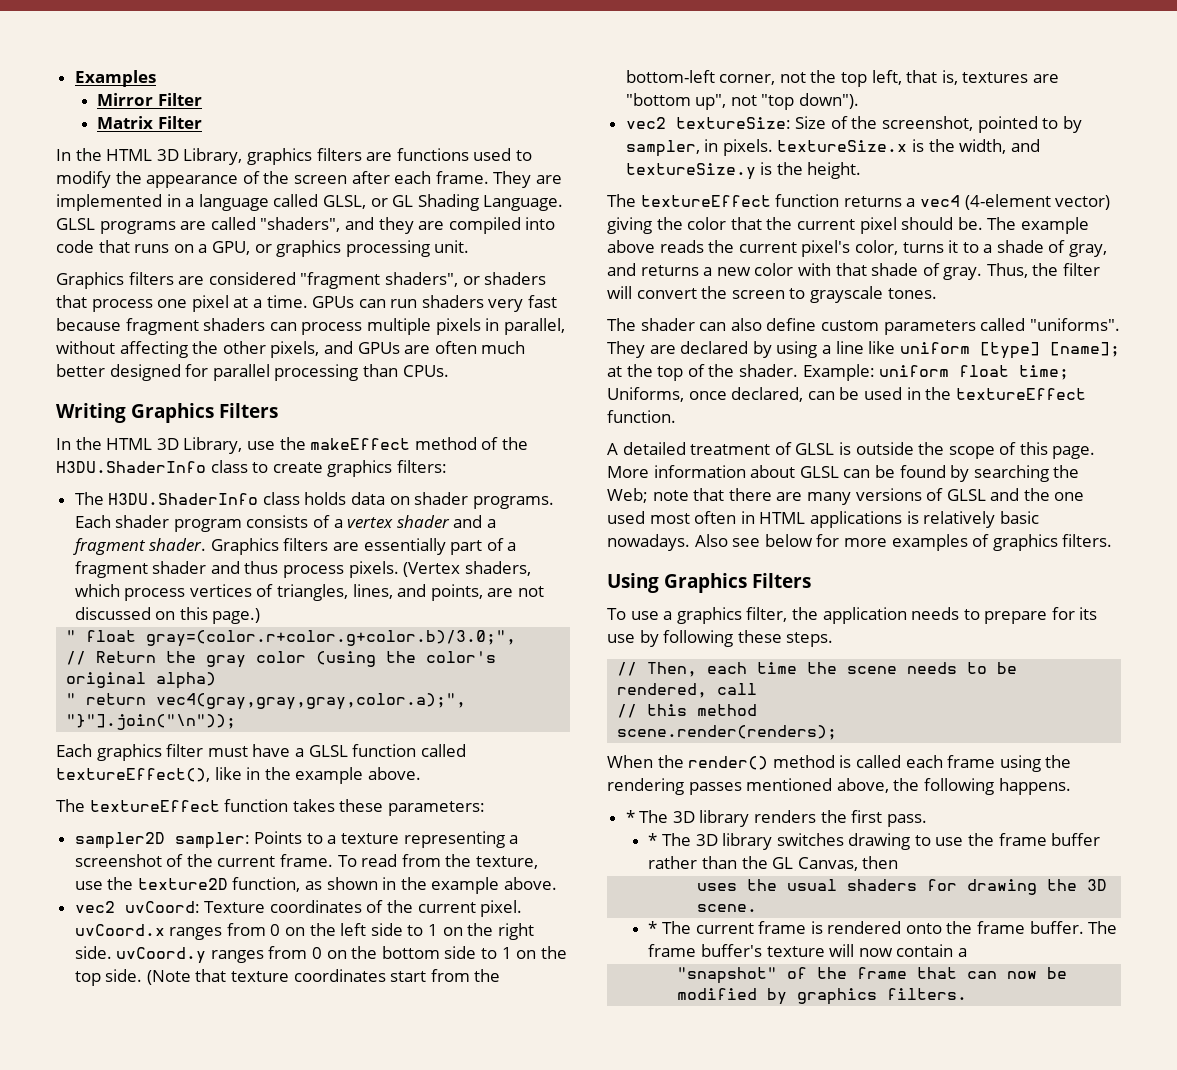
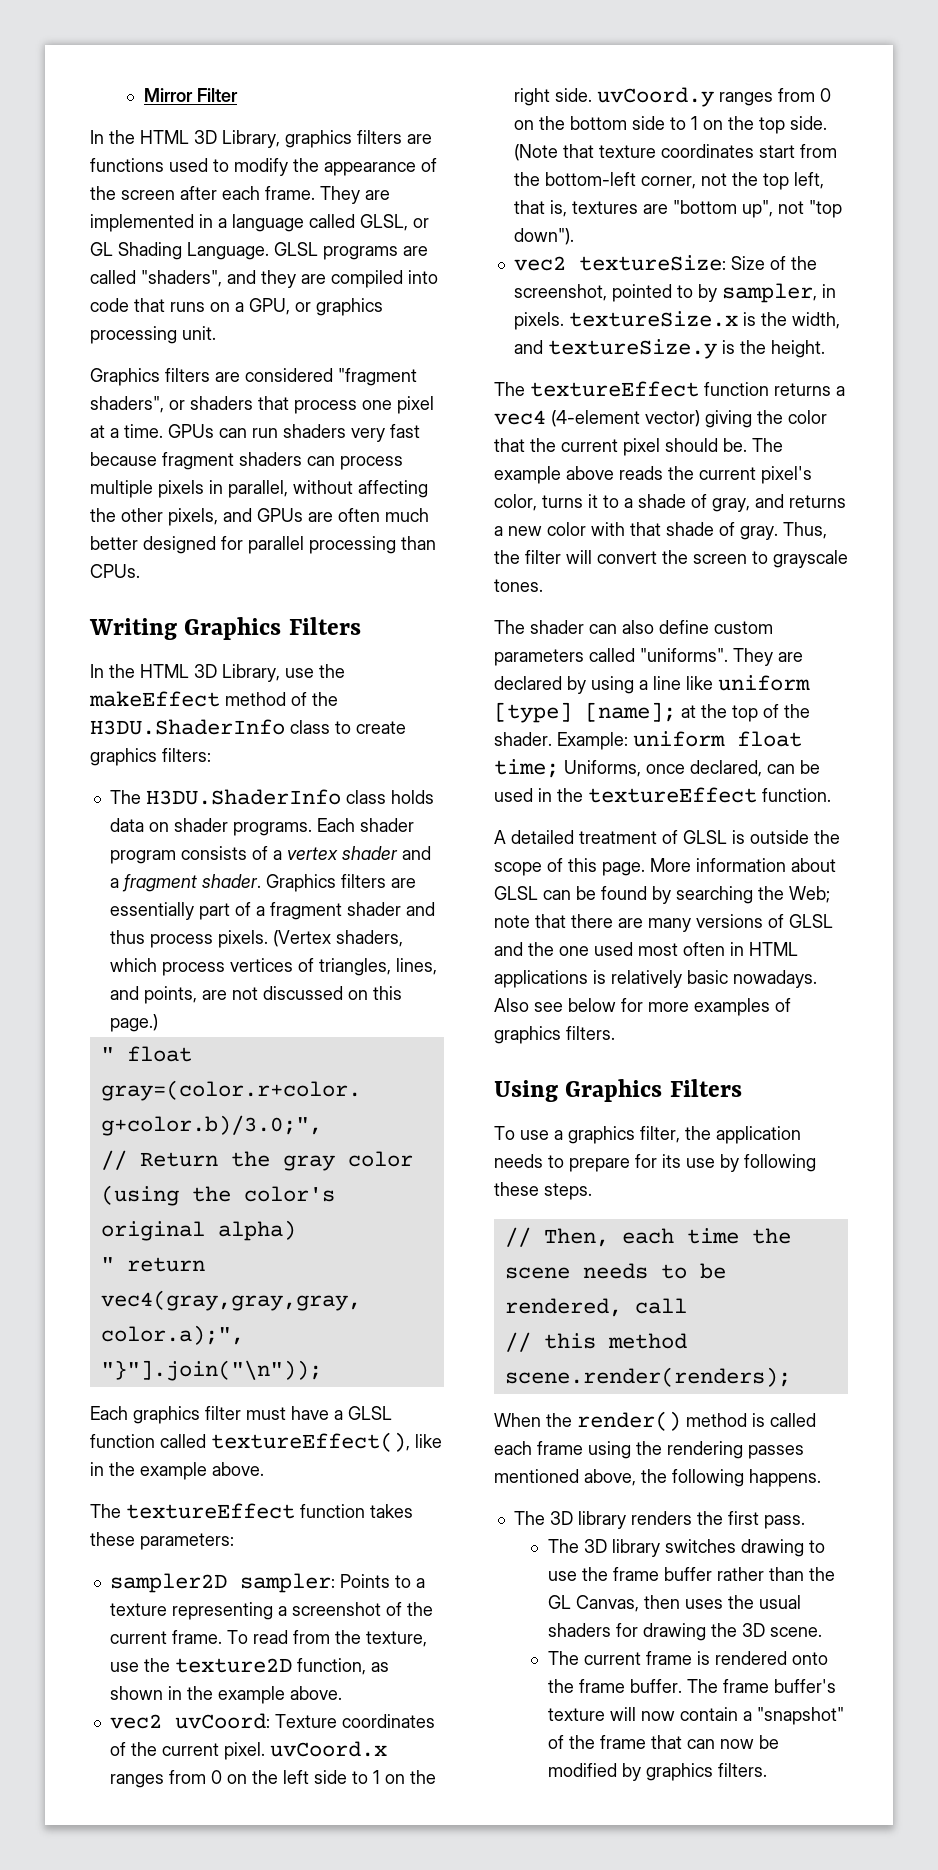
- Examples
- Matrix Filter
- * The 3D library renders the first pass.
+ The 3D library renders the first pass.
- * The 3D library switches drawing to use the frame buffer rather than the GL Canvas, then
- uses the usual shaders for drawing the 3D scene.
+ The 3D library switches drawing to use the frame buffer rather than the GL Canvas, then uses the usual shaders for drawing the 3D scene.
- * The current frame is rendered onto the frame buffer.
+ The current frame is rendered onto the frame buffer.
- The frame buffer's texture will now contain a
- "snapshot" of the frame that can now be modified by graphics filters.
+ The frame buffer's texture will now contain a "snapshot" of the frame that can now be modified by graphics filters.

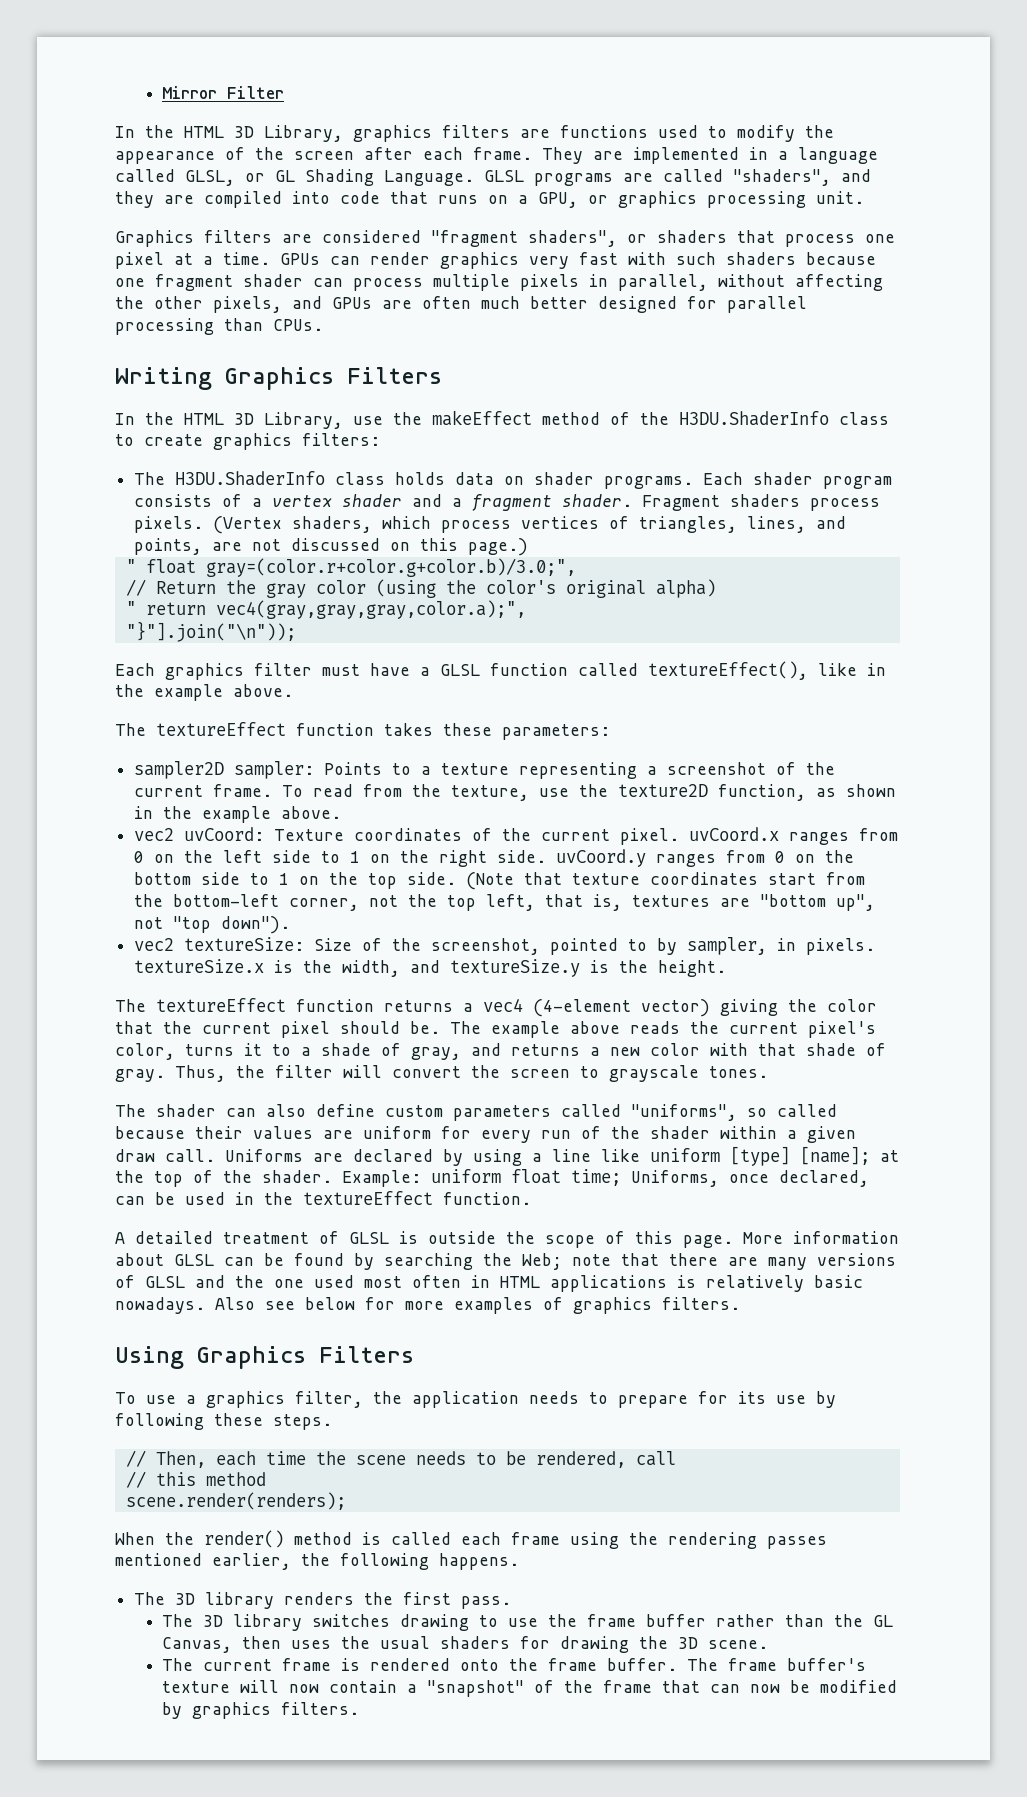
- GPUs can run shaders very fast because fragment shaders can process multiple pixels in parallel, without affecting the other pixels, and GPUs are often much better designed for parallel processing than CPUs.
+ GPUs can render graphics very fast with such shaders because one fragment shader can process multiple pixels in parallel, without affecting the other pixels, and GPUs are often much better designed for parallel processing than CPUs.
- Graphics filters are essentially part of a fragment shader and thus process pixels.
+ Fragment shaders process pixels.
- The shader can also define custom parameters called "uniforms". They are declared by using a line like uniform [type] [name]; at the top of the shader.
+ The shader can also define custom parameters called "uniforms", so called because their values are uniform for every run of the shader within a given draw call. Uniforms are declared by using a line like uniform [type] [name]; at the top of the shader.
- When the render() method is called each frame using the rendering passes mentioned above, the following happens.
+ When the render() method is called each frame using the rendering passes mentioned earlier, the following happens.

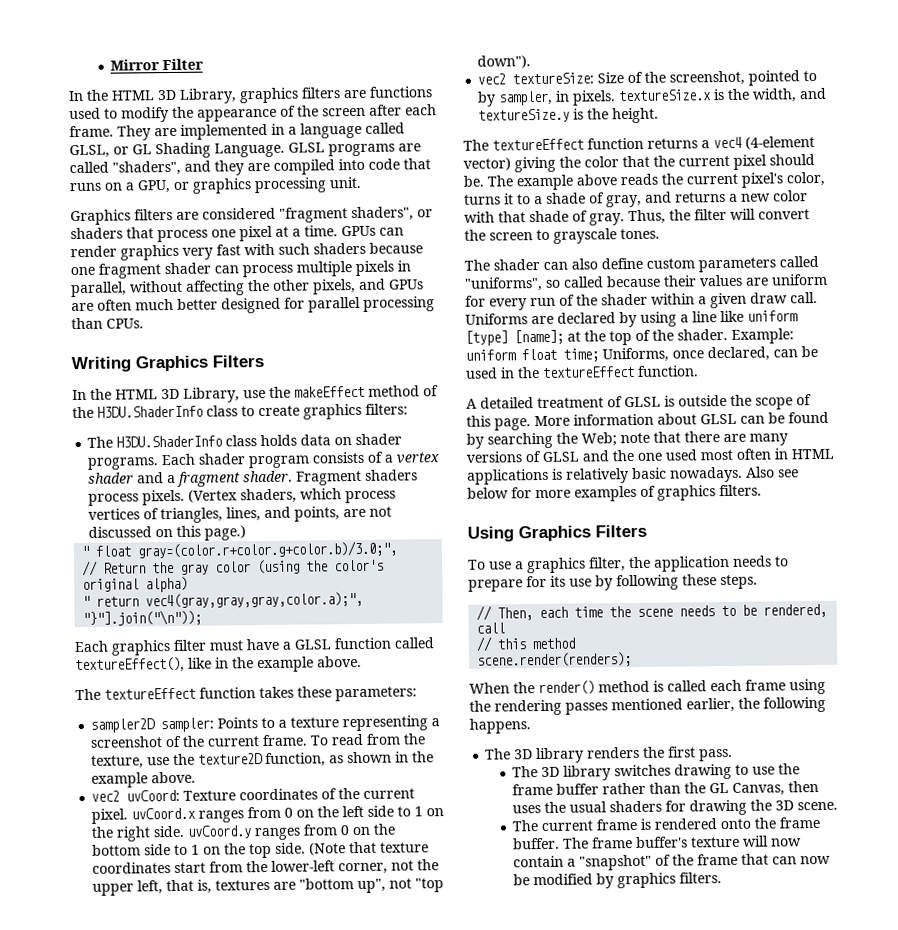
- (Note that texture coordinates start from the bottom-left corner, not the top left, that is, textures are "bottom up", not "top down").
+ (Note that texture coordinates start from the lower-left corner, not the upper left, that is, textures are "bottom up", not "top down").

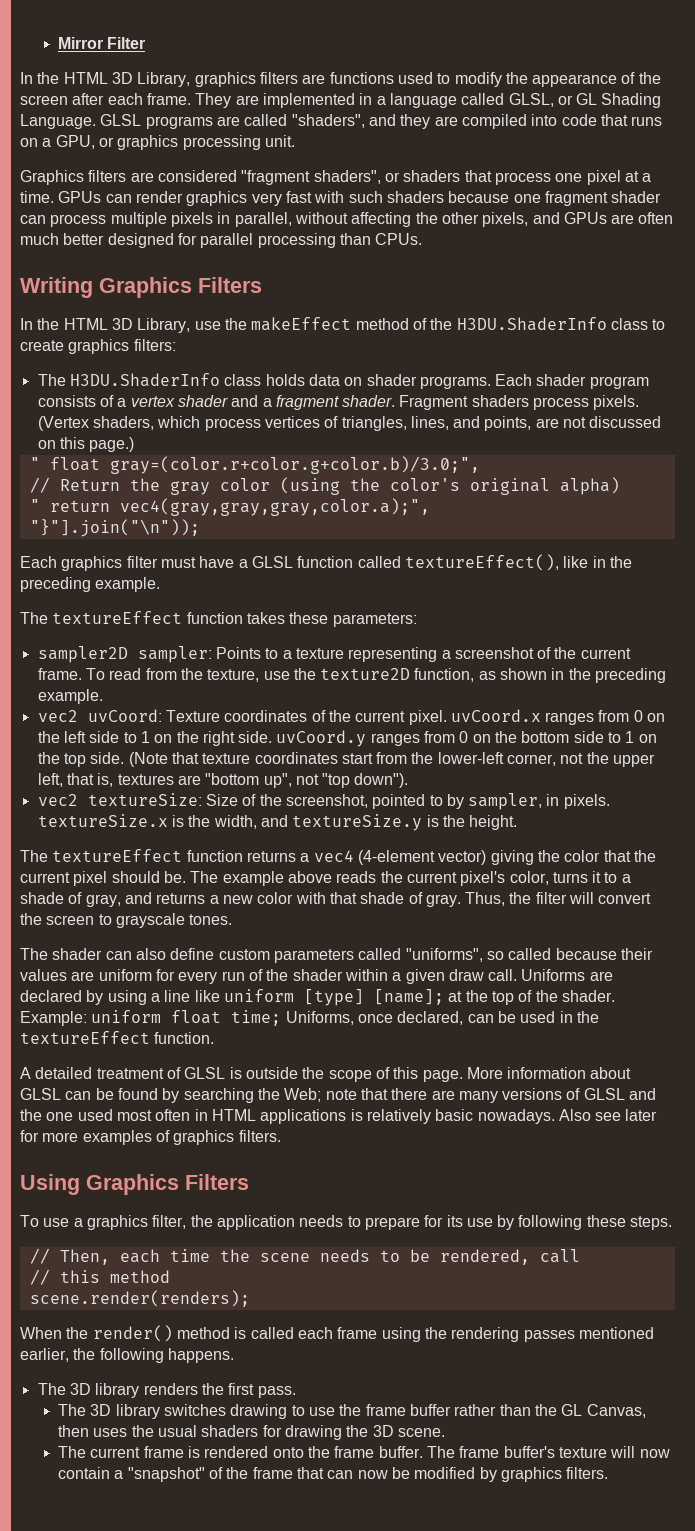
- Each graphics filter must have a GLSL function called textureEffect(), like in the example above.
+ Each graphics filter must have a GLSL function called textureEffect(), like in the preceding example.
- To read from the texture, use the texture2D function, as shown in the example above.
+ To read from the texture, use the texture2D function, as shown in the preceding example.
- Also see below for more examples of graphics filters.
+ Also see later for more examples of graphics filters.

